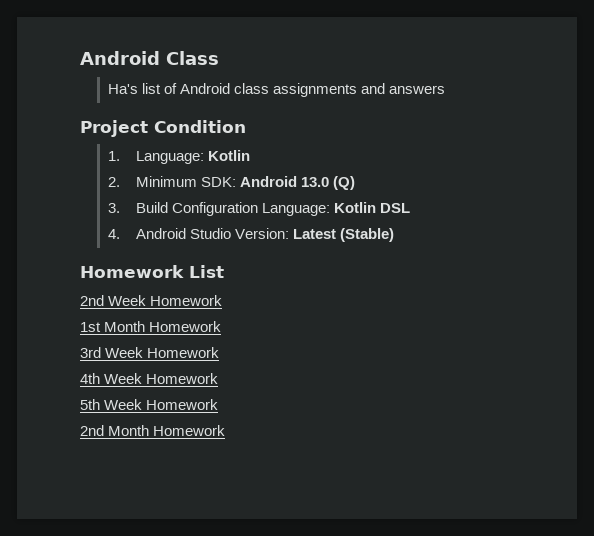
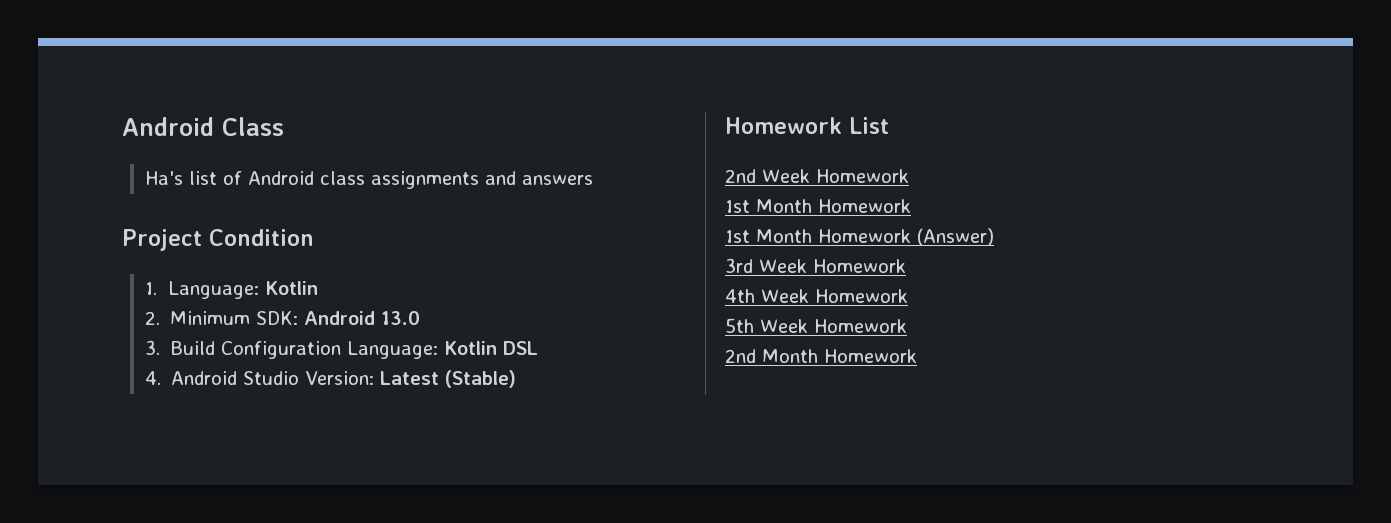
- 2. Minimum SDK: Android 13.0 (Q)
+ 2. Minimum SDK: Android 13.0
+ 1st Month Homework (Answer)

